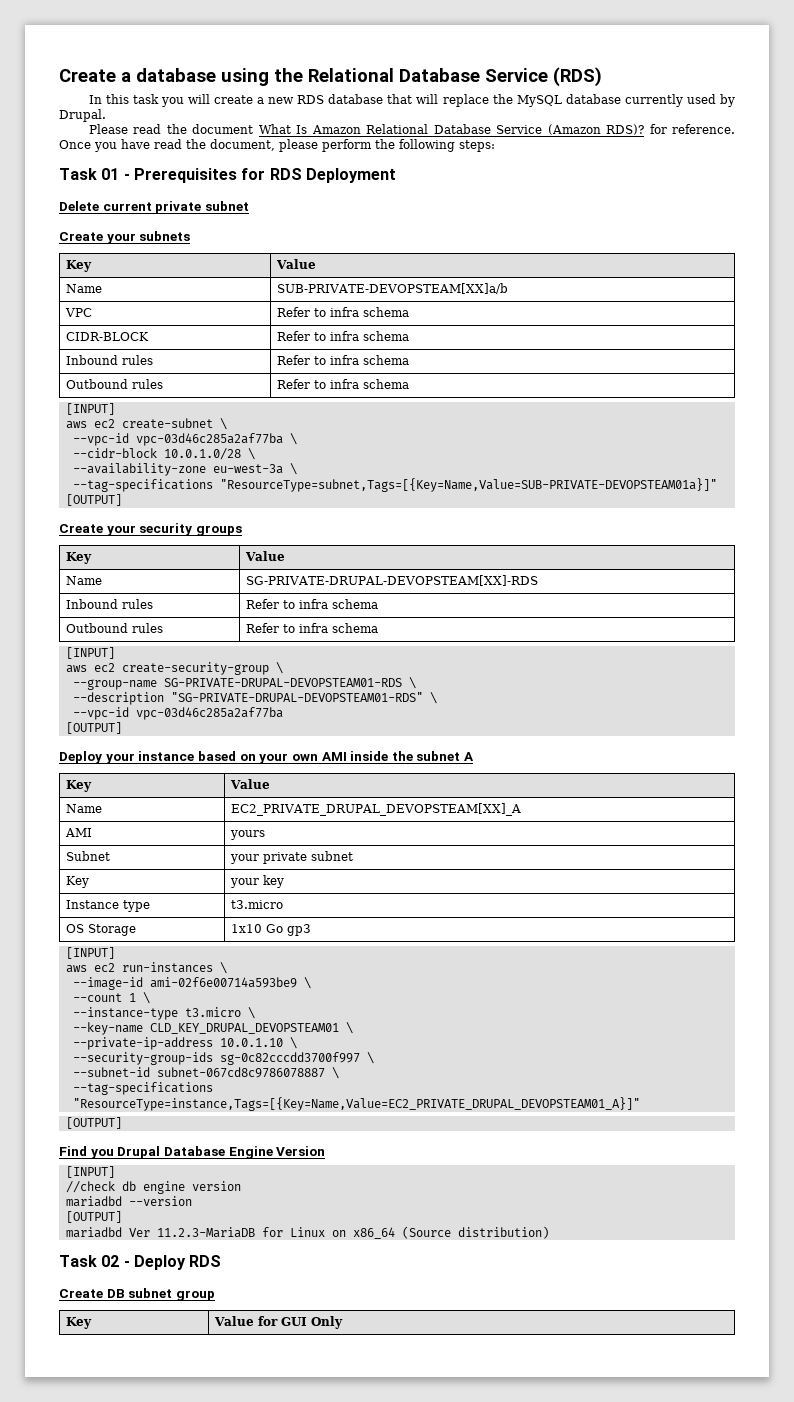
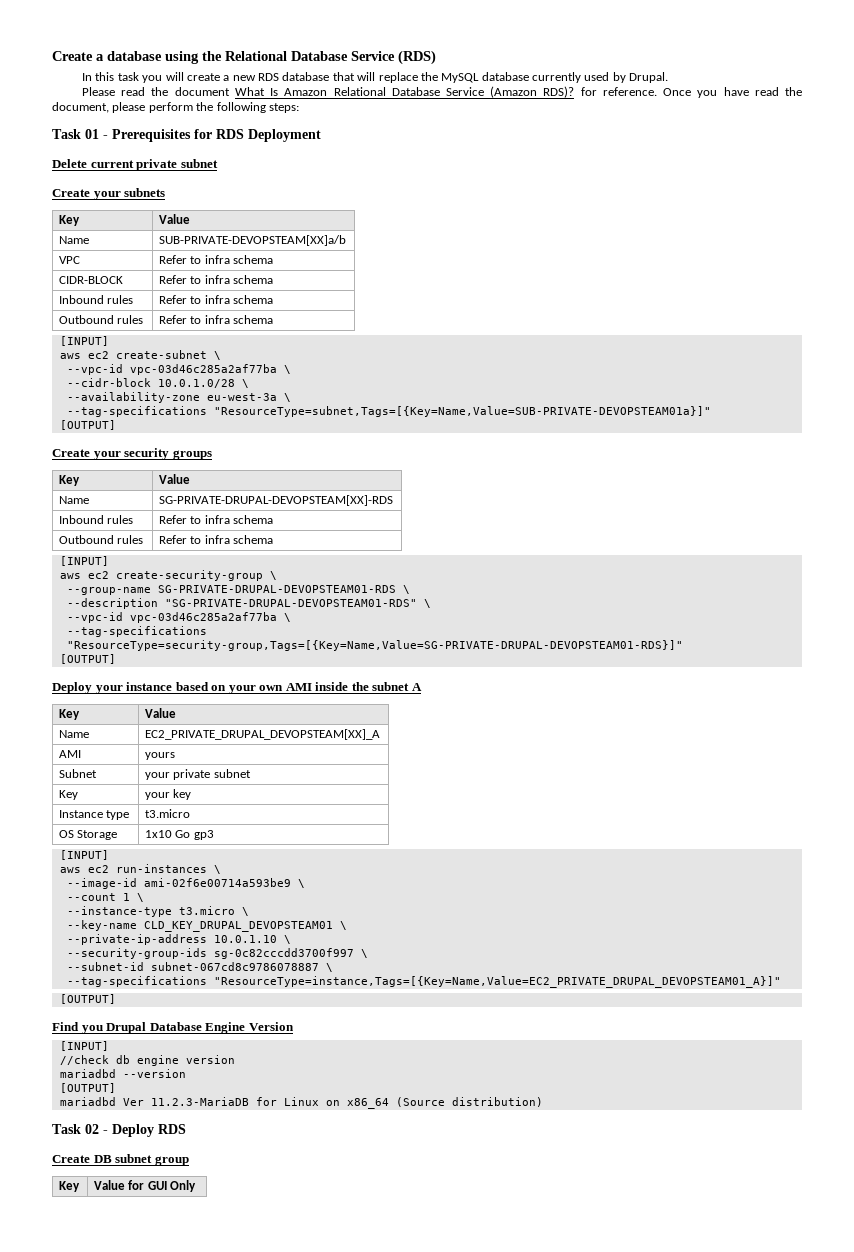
  --description "SG-PRIVATE-DRUPAL-DEVOPSTEAM01-RDS" \
- --vpc-id vpc-03d46c285a2af77ba
+ --vpc-id vpc-03d46c285a2af77ba \
+ --tag-specifications "ResourceType=security-group,Tags=[{Key=Name,Value=SG-PRIVATE-DRUPAL-DEVOPSTEAM01-RDS}]"

